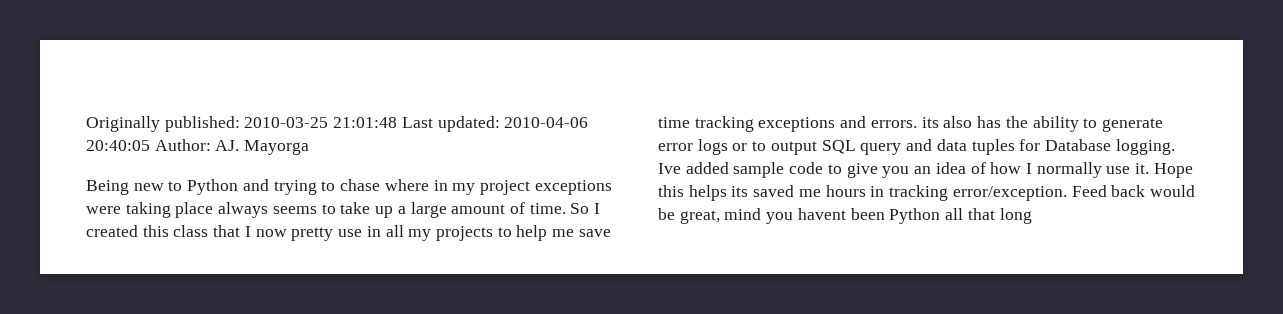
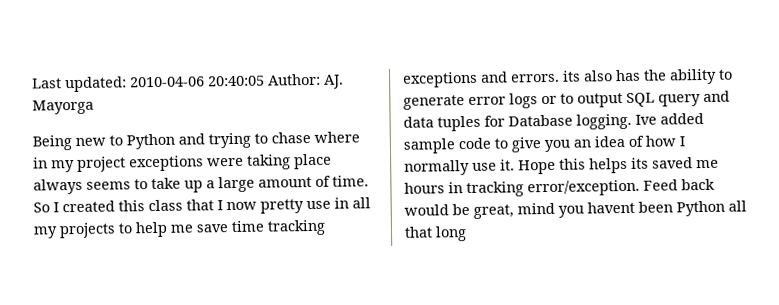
- Originally published: 2010-03-25 21:01:48 Last updated: 2010-04-06 20:40:05 Author: AJ. Mayorga
+ Last updated: 2010-04-06 20:40:05 Author: AJ. Mayorga

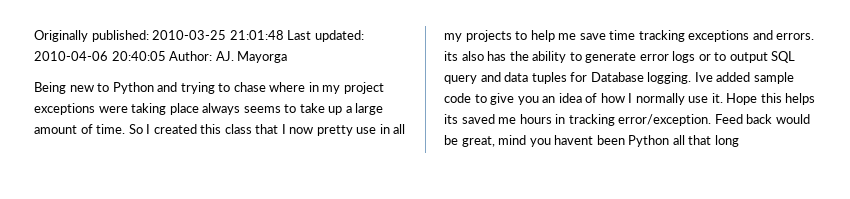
- Last updated: 2010-04-06 20:40:05 Author: AJ. Mayorga
+ Originally published: 2010-03-25 21:01:48 Last updated: 2010-04-06 20:40:05 Author: AJ. Mayorga

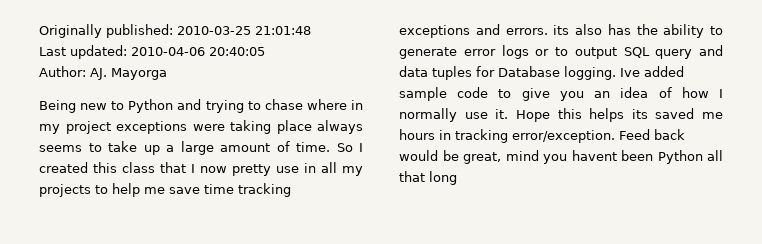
- Originally published: 2010-03-25 21:01:48 Last updated: 2010-04-06 20:40:05 Author: AJ. Mayorga
+ Originally published: 2010-03-25 21:01:48
+ Last updated: 2010-04-06 20:40:05
+ Author: AJ. Mayorga

